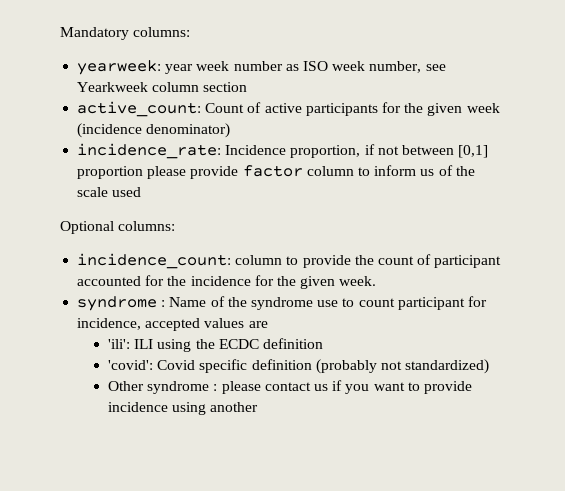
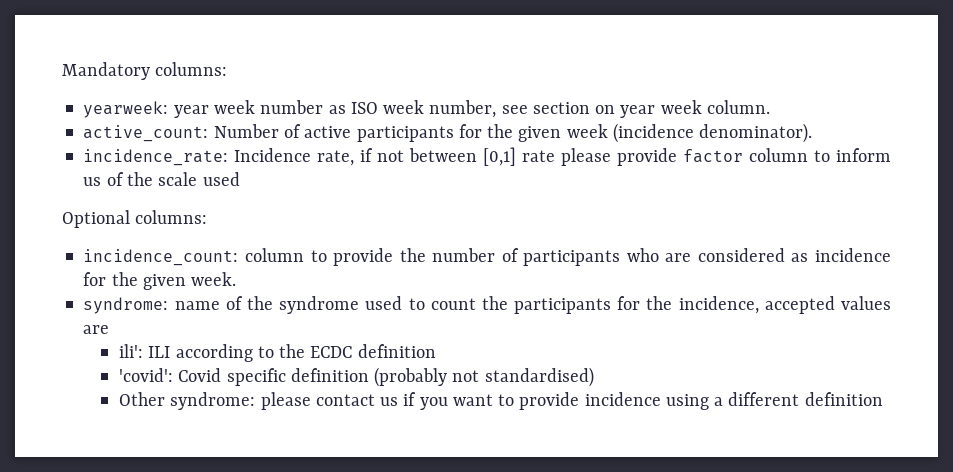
- yearweek: year week number as ISO week number, see Yearkweek column section
+ yearweek: year week number as ISO week number, see section on year week column.
- active_count: Count of active participants for the given week (incidence denominator)
+ active_count: Number of active participants for the given week (incidence denominator).
- incidence_rate: Incidence proportion, if not between [0,1] proportion please provide factor column to inform us of the scale used
+ incidence_rate: Incidence rate, if not between [0,1] rate please provide factor column to inform us of the scale used
- incidence_count: column to provide the count of participant accounted for the incidence for the given week.
+ incidence_count: column to provide the number of participants who are considered as incidence for the given week.
- syndrome : Name of the syndrome use to count participant for incidence, accepted values are
+ syndrome: name of the syndrome used to count the participants for the incidence, accepted values are
- 'ili': ILI using the ECDC definition
+ ili': ILI according to the ECDC definition
- 'covid': Covid specific definition (probably not standardized)
+ 'covid': Covid specific definition (probably not standardised)
- Other syndrome : please contact us if you want to provide incidence using another
+ Other syndrome: please contact us if you want to provide incidence using a different definition

